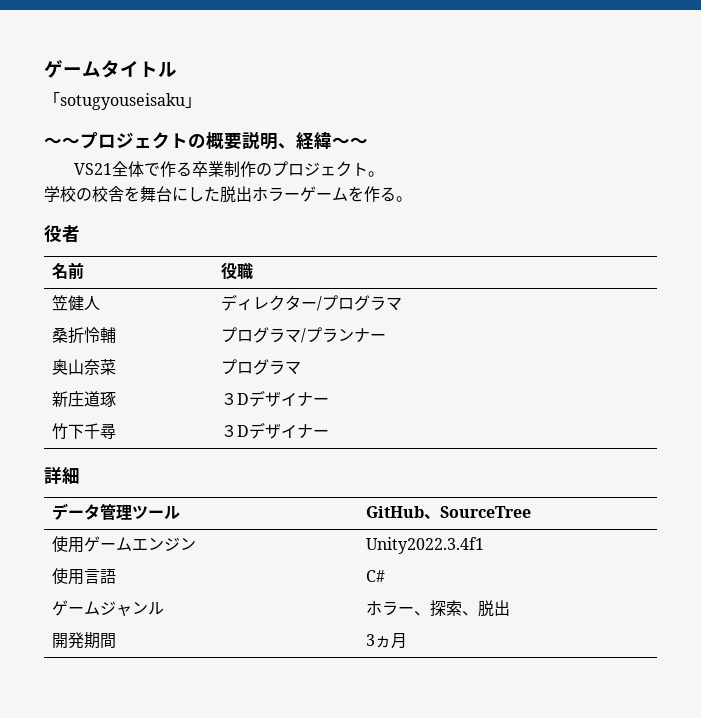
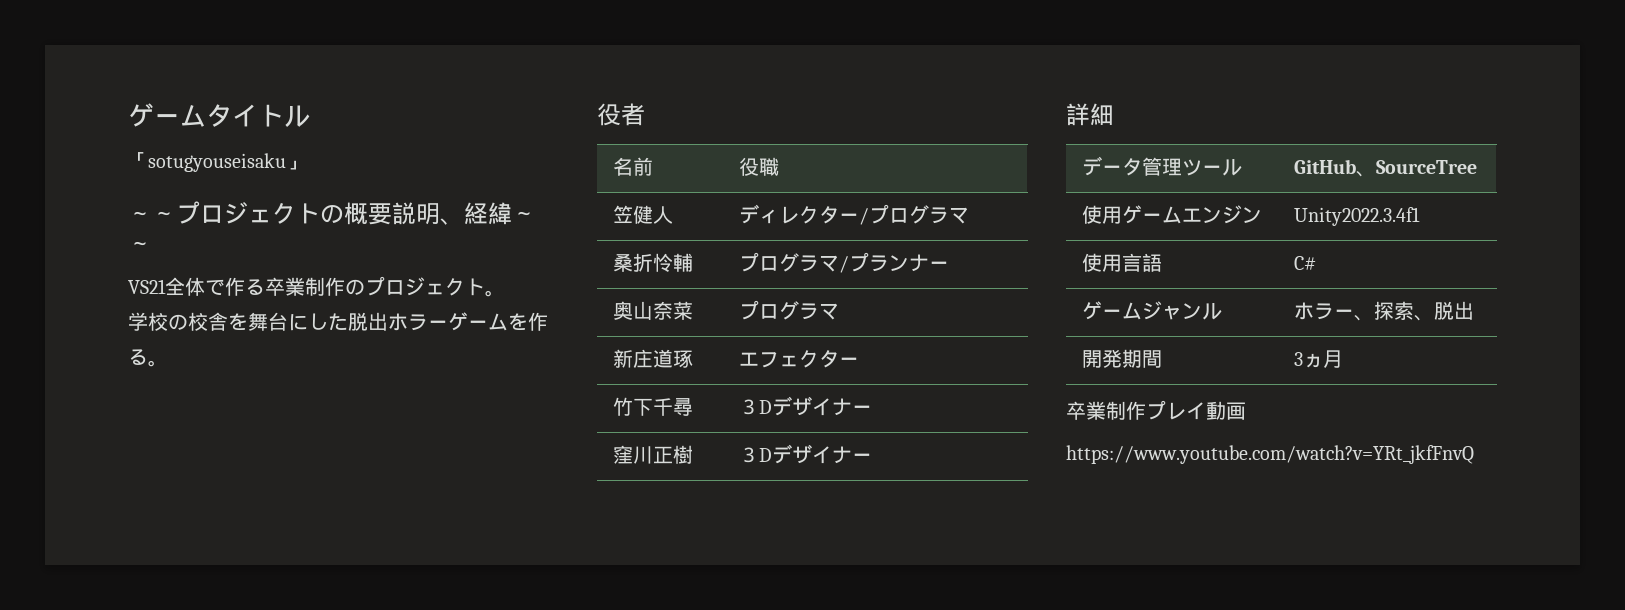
- 新庄道琢 | ３Dデザイナー
+ 新庄道琢 | エフェクター
  竹下千尋 | ３Dデザイナー
+ 窪川正樹 | ３Dデザイナー
+ 卒業制作プレイ動画
+ https://www.youtube.com/watch?v=YRt_jkfFnvQ

